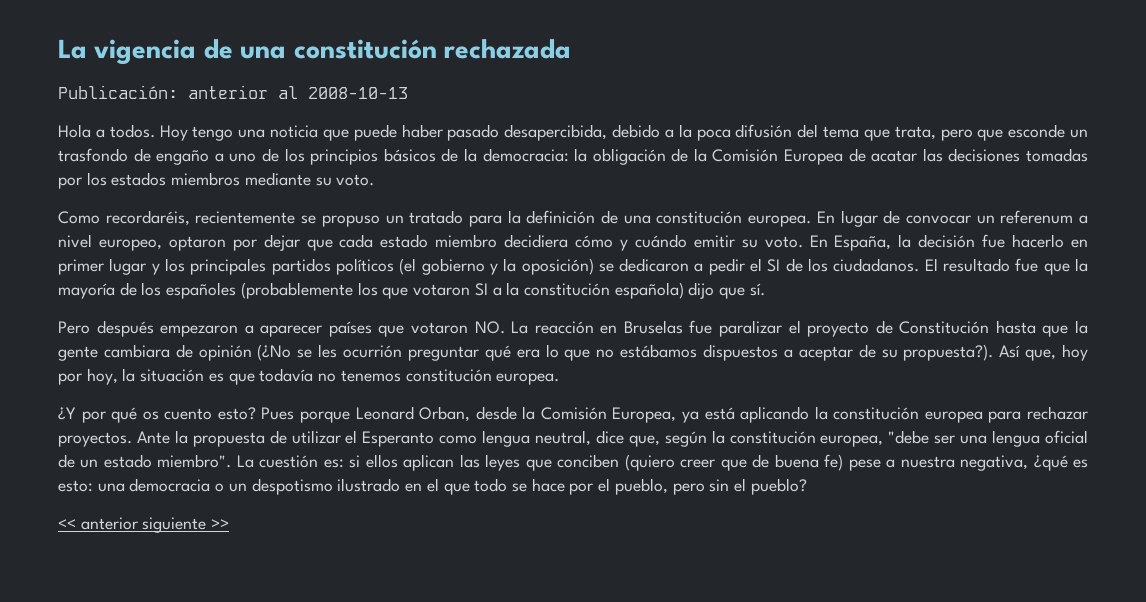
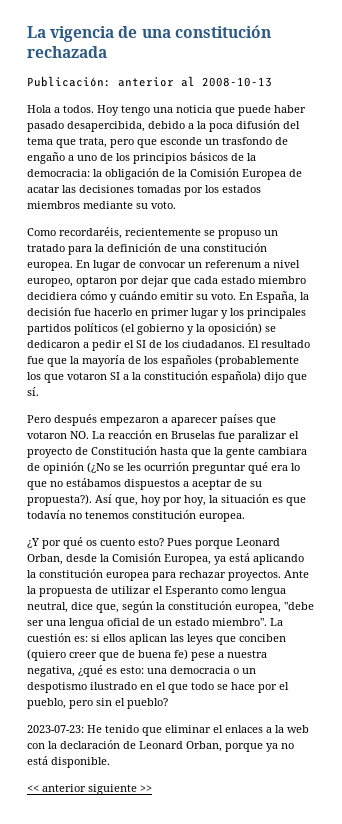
+ 2023-07-23: He tenido que eliminar el enlaces a la web con la declaración de Leonard Orban, porque ya no está disponible.

